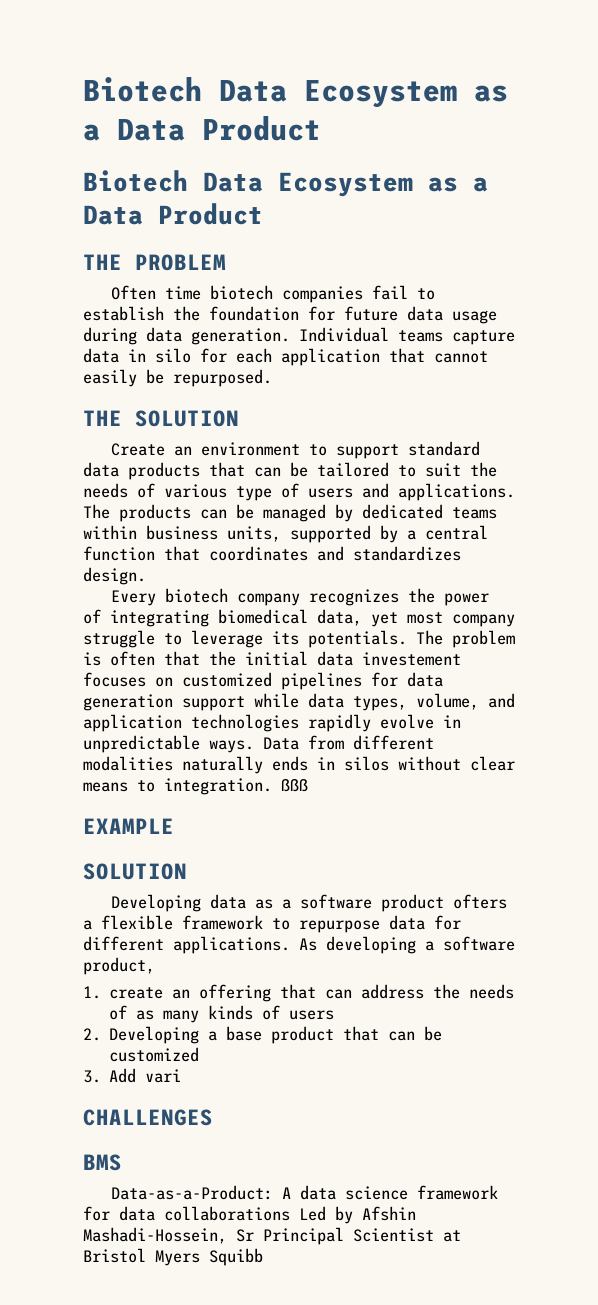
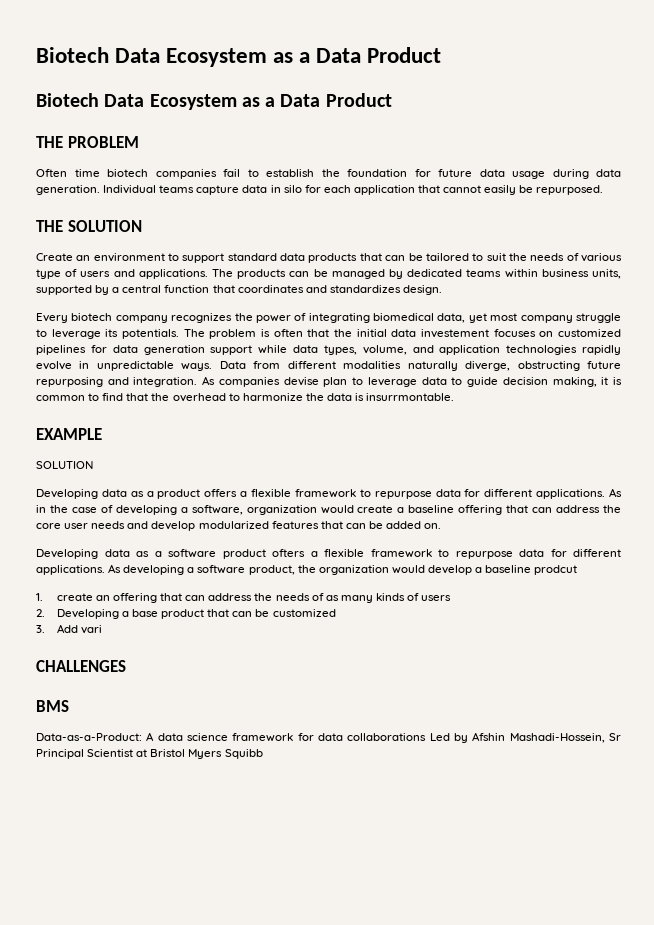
- Data from different modalities naturally ends in silos without clear means to integration. ßßß
+ Data from different modalities naturally diverge, obstructing future repurposing and integration. As companies devise plan to leverage data to guide decision making, it is common to find that the overhead to harmonize the data is insurrmontable.
  EXAMPLE
  SOLUTION
+ Developing data as a product offers a flexible framework to repurpose data for different applications. As in the case of developing a software, organization would create a baseline offering that can address the core user needs and develop modularized features that can be added on.
- As developing a software product,
+ As developing a software product, the organization would develop a baseline prodcut

